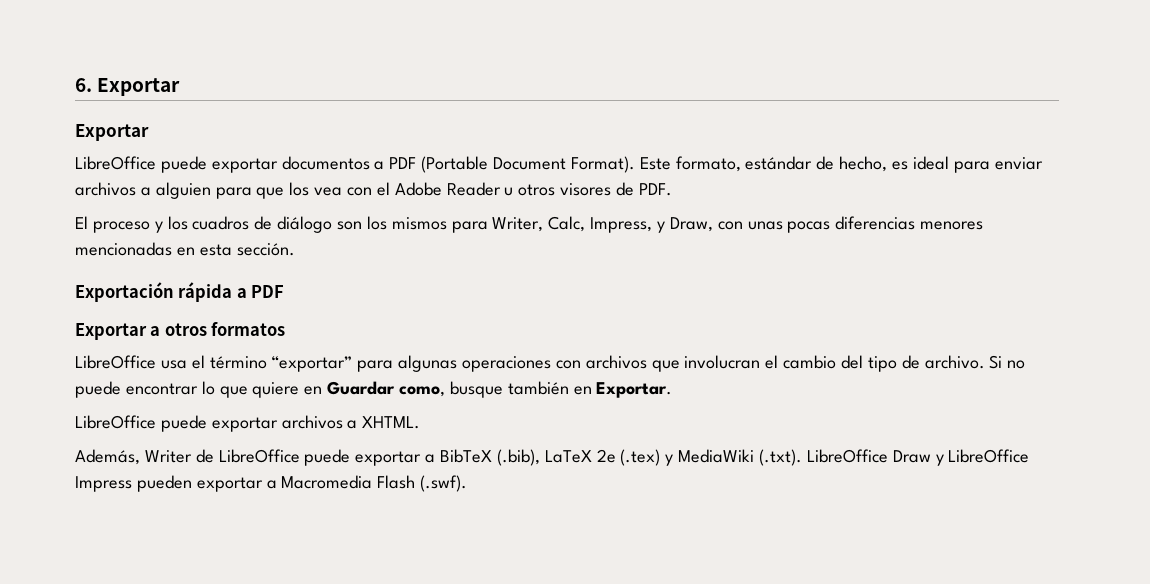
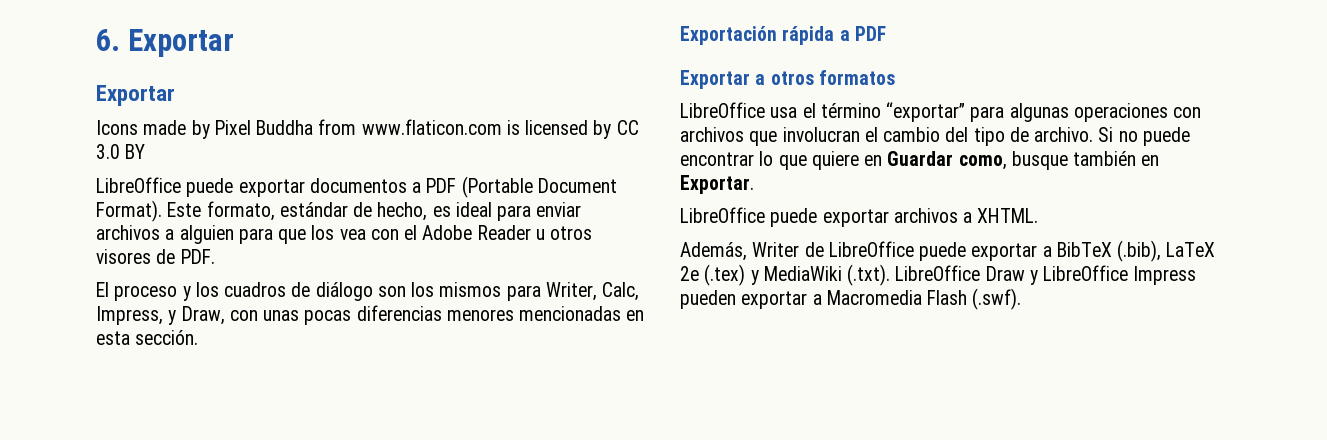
+ Icons made by Pixel Buddha from www.flaticon.com is licensed by CC 3.0 BY

